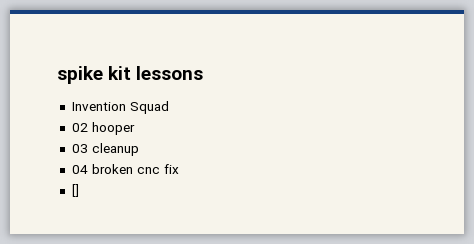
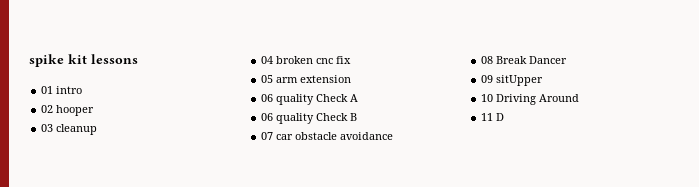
- Invention Squad
+ 01 intro
- []
+ 05 arm extension
+ 06 quality Check A
+ 06 quality Check B
+ 07 car obstacle avoidance
+ 08 Break Dancer
+ 09 sitUpper
+ 10 Driving Around
+ 11 D

